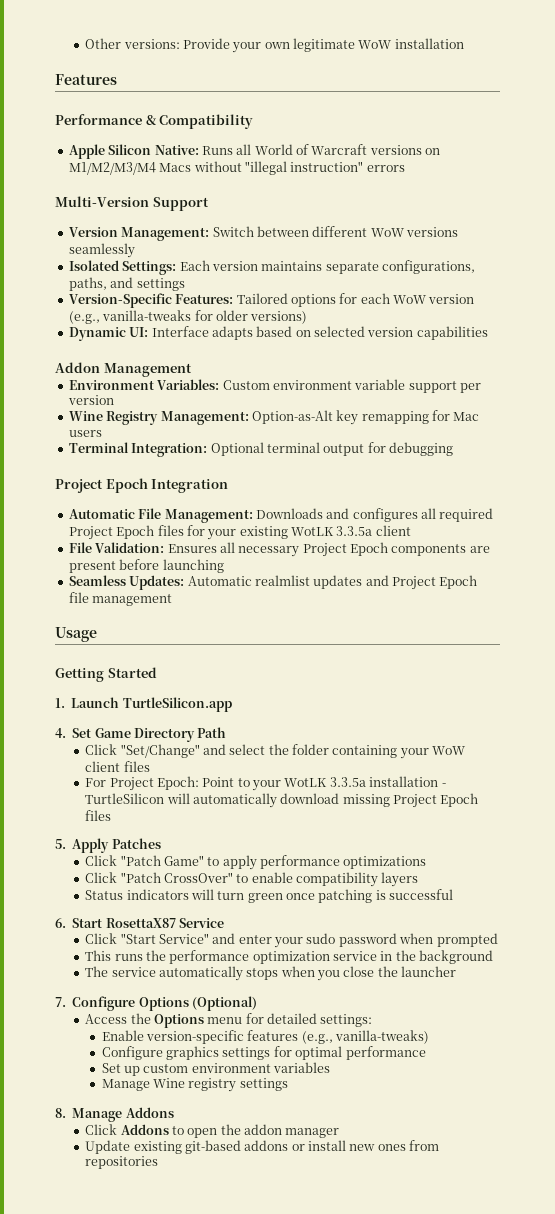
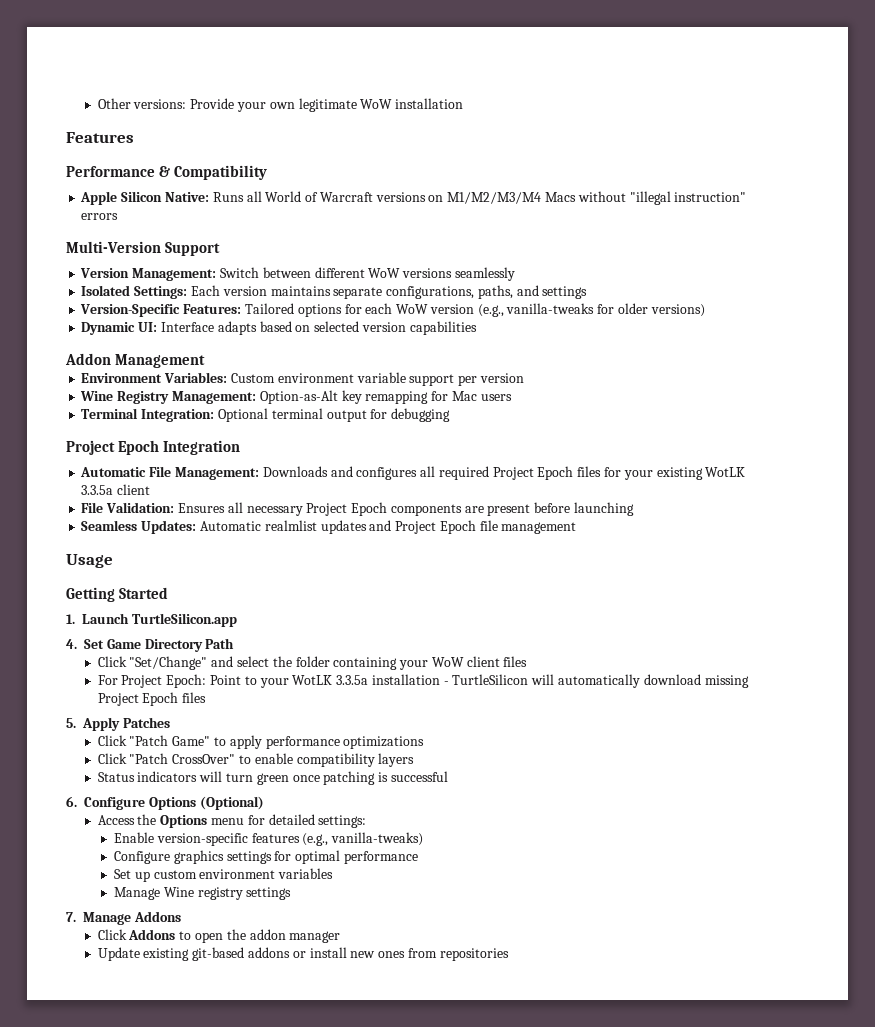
- 6. Start RosettaX87 Service
- Click "Start Service" and enter your sudo password when prompted
- This runs the performance optimization service in the background
- The service automatically stops when you close the launcher
- 7. Configure Options (Optional)
+ 6. Configure Options (Optional)
- 8. Manage Addons
+ 7. Manage Addons

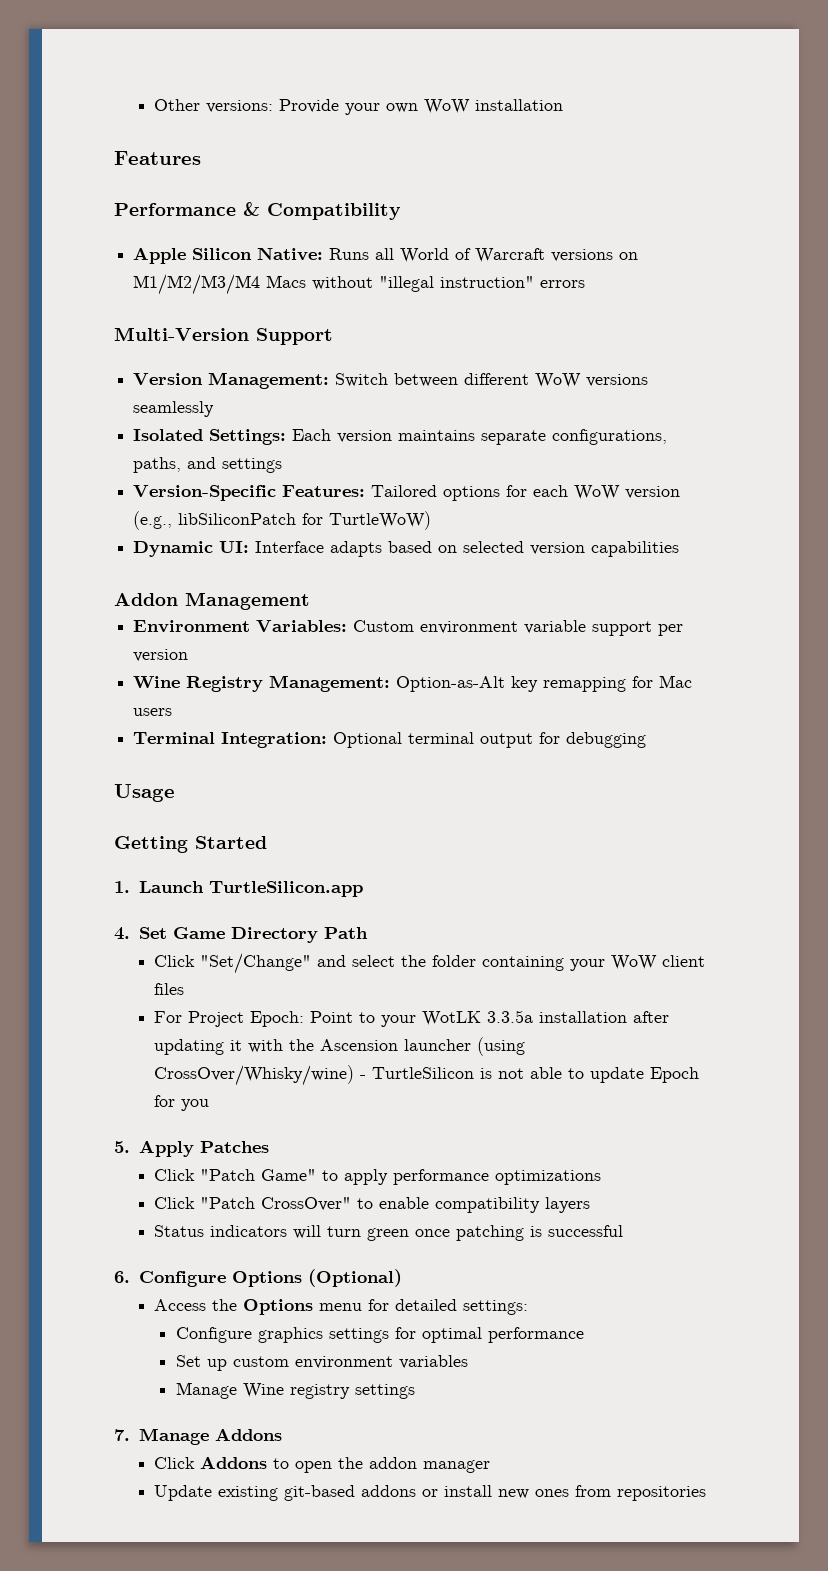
- Other versions: Provide your own legitimate WoW installation
+ Other versions: Provide your own WoW installation
- Version-Specific Features: Tailored options for each WoW version (e.g., vanilla-tweaks for older versions)
+ Version-Specific Features: Tailored options for each WoW version (e.g., libSiliconPatch for TurtleWoW)
- Project Epoch Integration
- Automatic File Management: Downloads and configures all required Project Epoch files for your existing WotLK 3.3.5a client
- File Validation: Ensures all necessary Project Epoch components are present before launching
- Seamless Updates: Automatic realmlist updates and Project Epoch file management
- For Project Epoch: Point to your WotLK 3.3.5a installation - TurtleSilicon will automatically download missing Project Epoch files
+ For Project Epoch: Point to your WotLK 3.3.5a installation after updating it with the Ascension launcher (using CrossOver/Whisky/wine) - TurtleSilicon is not able to update Epoch for you
- Enable version-specific features (e.g., vanilla-tweaks)

